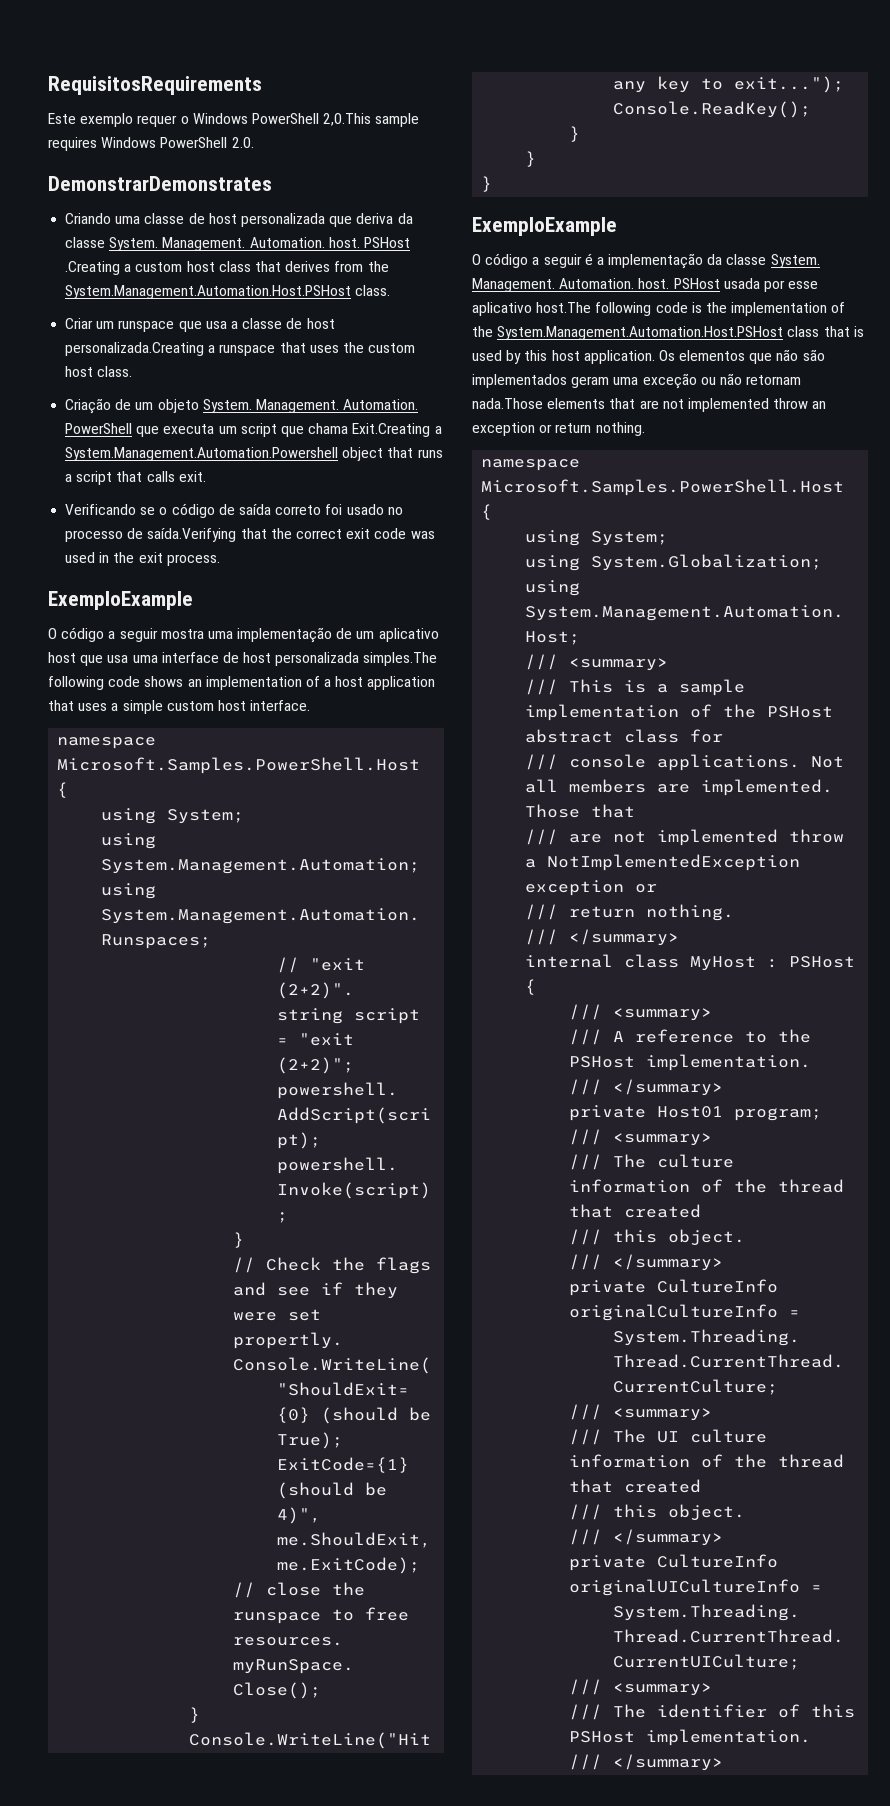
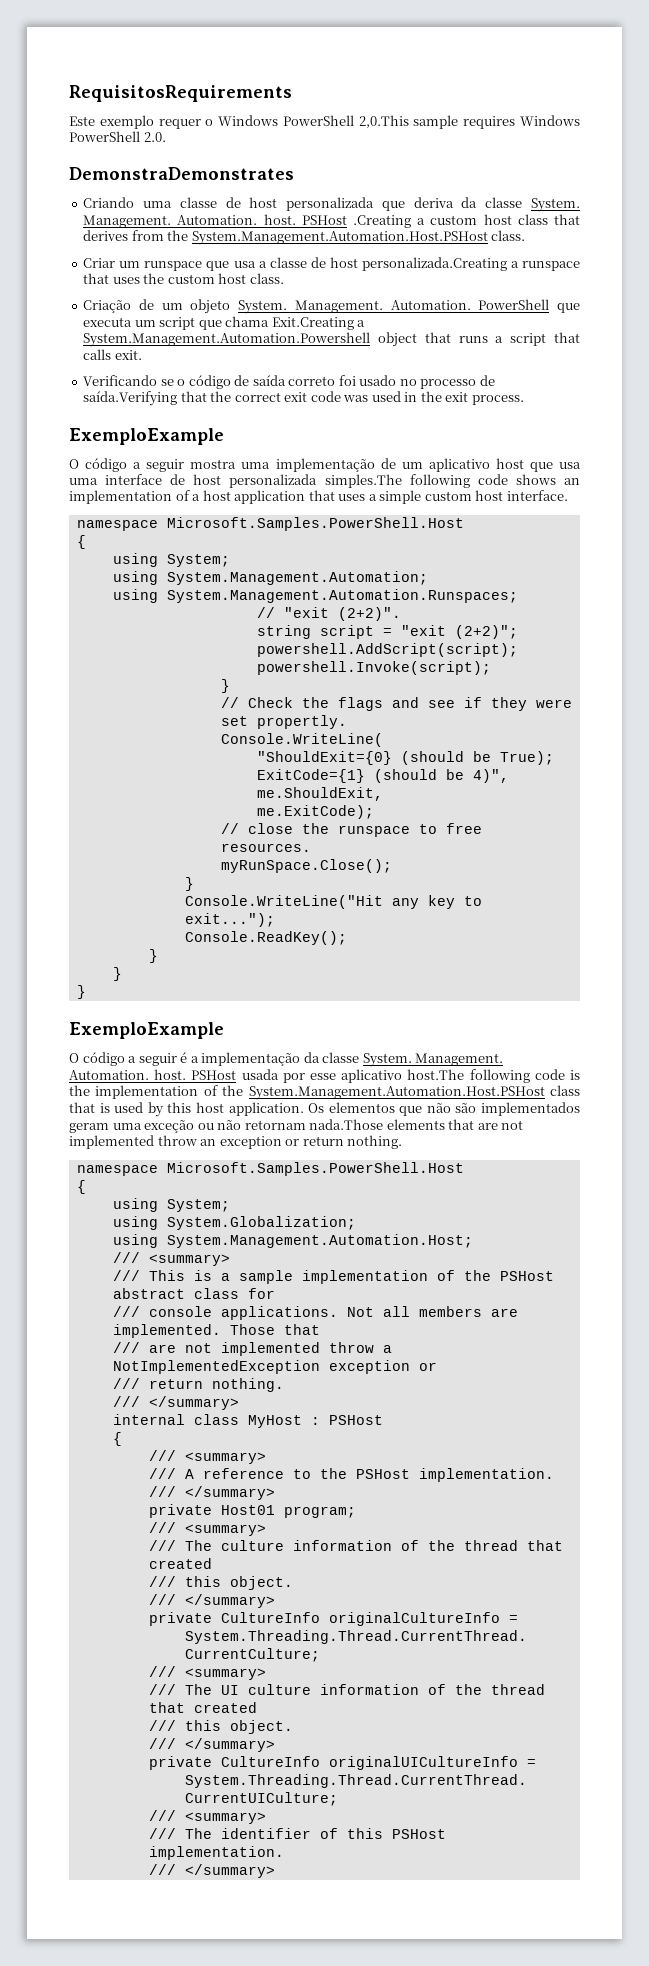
- DemonstrarDemonstrates
+ DemonstraDemonstrates

